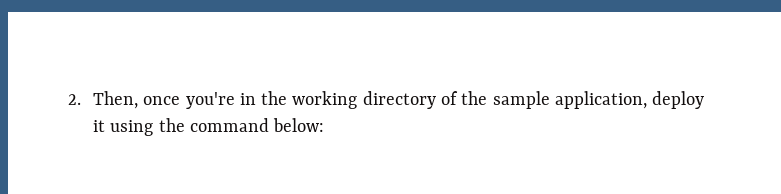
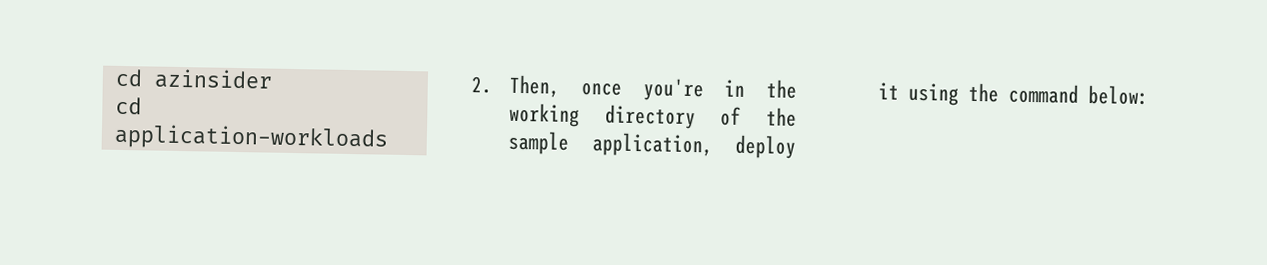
+ cd azinsider
+ cd application-workloads

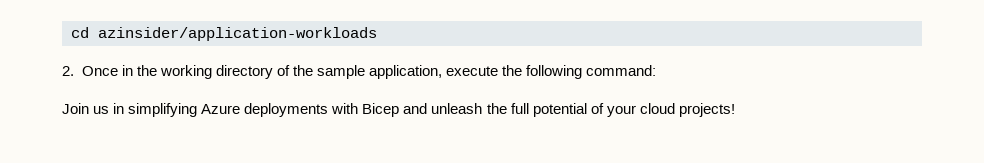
- cd azinsider
- cd application-workloads
- 2. Then, once you're in the working directory of the sample application, deploy it using the command below:
+ cd azinsider/application-workloads
+ 2. Once in the working directory of the sample application, execute the following command:
+ Join us in simplifying Azure deployments with Bicep and unleash the full potential of your cloud projects!

